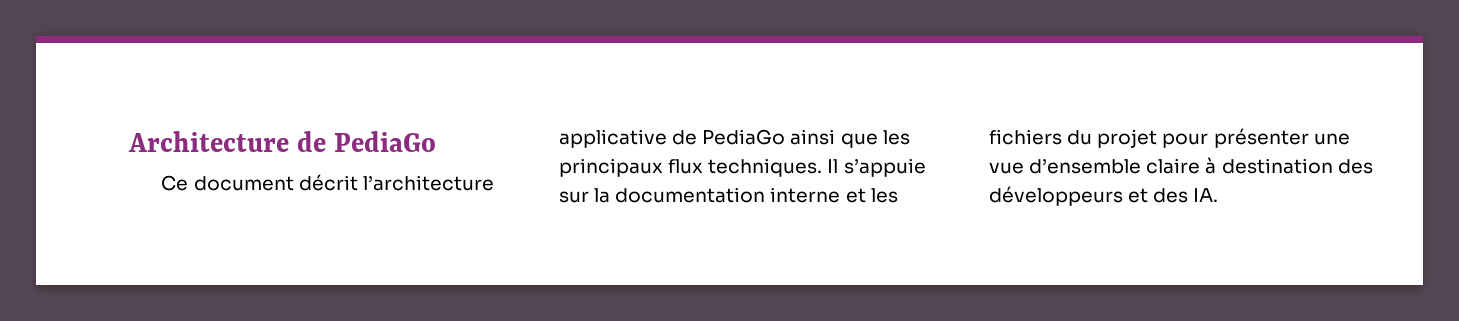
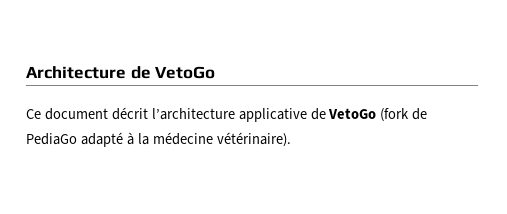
- Architecture de PediaGo
+ Architecture de VetoGo
- Ce document décrit l’architecture applicative de PediaGo ainsi que les principaux flux techniques. Il s’appuie sur la documentation interne et les fichiers du projet pour présenter une vue d’ensemble claire à destination des développeurs et des IA.
+ Ce document décrit l’architecture applicative de VetoGo (fork de PediaGo adapté à la médecine vétérinaire).

